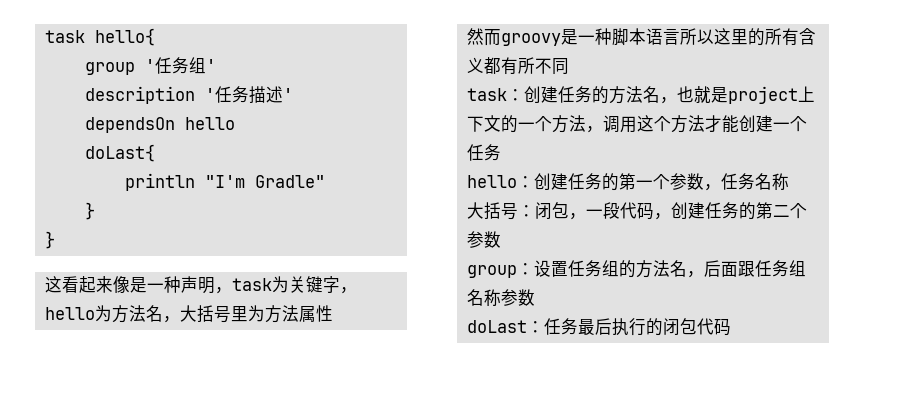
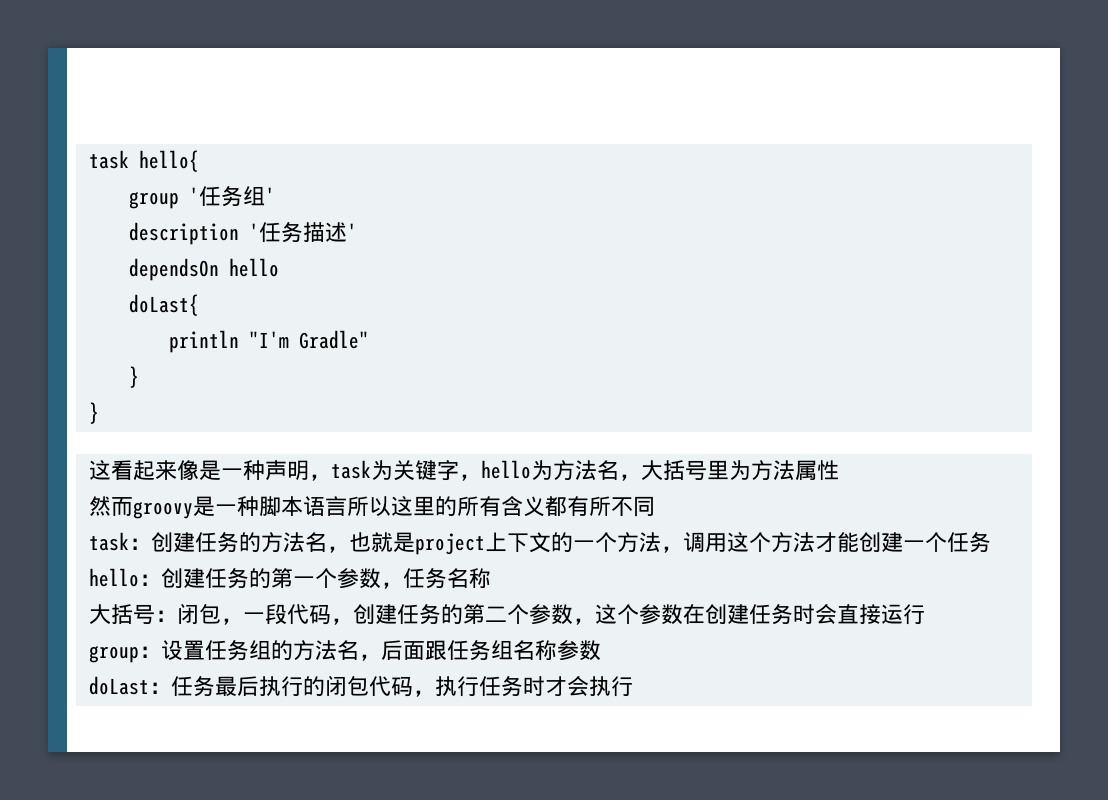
- 大括号：闭包，一段代码，创建任务的第二个参数
+ 大括号：闭包，一段代码，创建任务的第二个参数，这个参数在创建任务时会直接运行
- doLast：任务最后执行的闭包代码
+ doLast：任务最后执行的闭包代码，执行任务时才会执行

